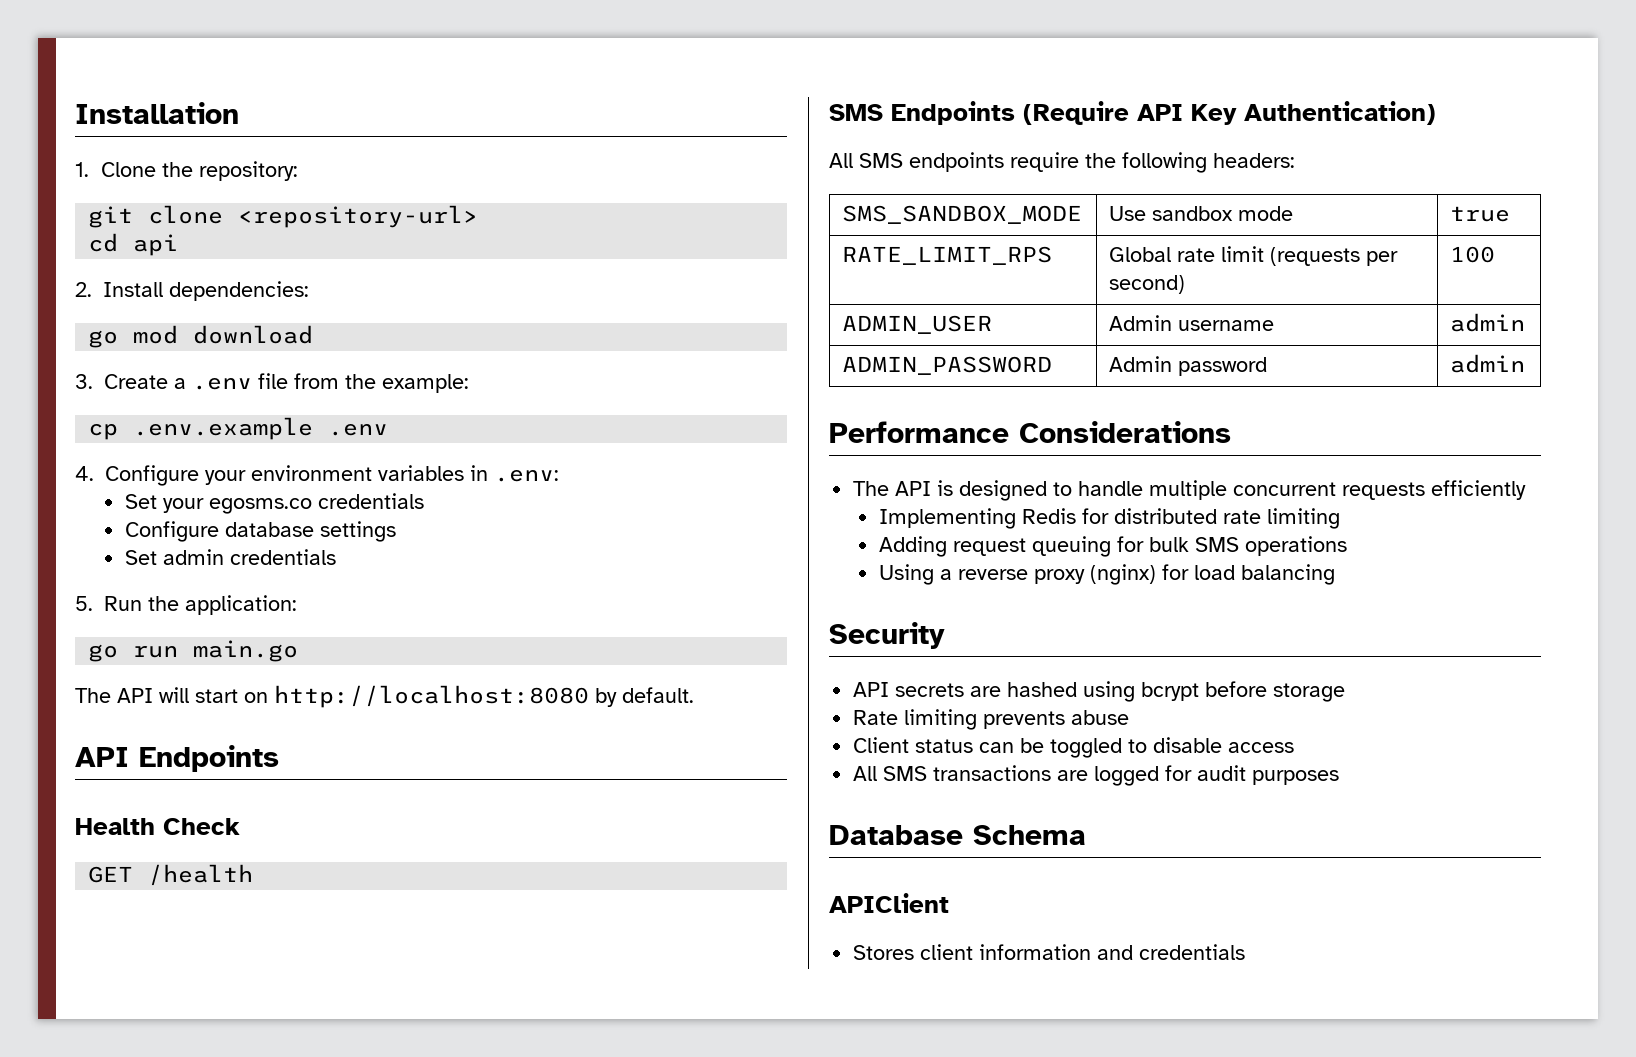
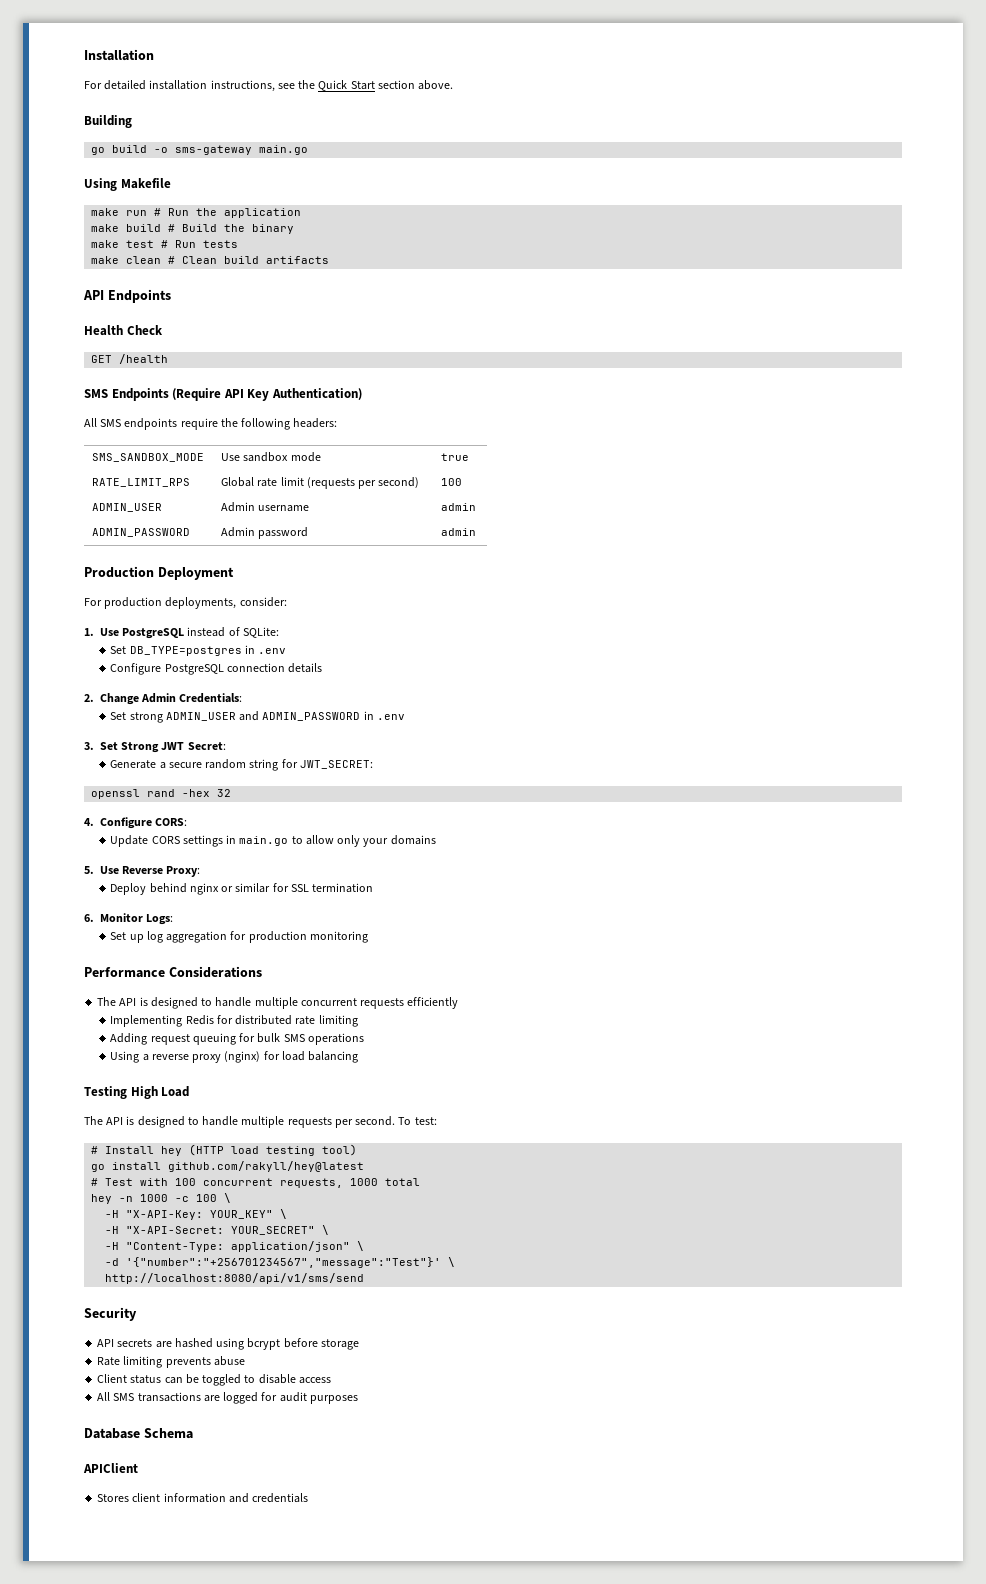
- 1. Clone the repository:
- git clone <repository-url>
- cd api
- 2. Install dependencies:
- go mod download
- 3. Create a .env file from the example:
- cp .env.example .env
- 4. Configure your environment variables in .env:
- Set your egosms.co credentials
- Configure database settings
- Set admin credentials
- 5. Run the application:
- go run main.go
- The API will start on http://localhost:8080 by default.
+ For detailed installation instructions, see the Quick Start section above.
+ Building
+ go build -o sms-gateway main.go
+ Using Makefile
+ make run # Run the application
+ make build # Build the binary
+ make test # Run tests
+ make clean # Clean build artifacts
+ Production Deployment
+ For production deployments, consider:
+ 1. Use PostgreSQL instead of SQLite:
+ Set DB_TYPE=postgres in .env
+ Configure PostgreSQL connection details
+ 2. Change Admin Credentials:
+ Set strong ADMIN_USER and ADMIN_PASSWORD in .env
+ 3. Set Strong JWT Secret:
+ Generate a secure random string for JWT_SECRET:
+ openssl rand -hex 32
+ 4. Configure CORS:
+ Update CORS settings in main.go to allow only your domains
+ 5. Use Reverse Proxy:
+ Deploy behind nginx or similar for SSL termination
+ 6. Monitor Logs:
+ Set up log aggregation for production monitoring
+ Testing High Load
+ The API is designed to handle multiple requests per second. To test:
+ # Install hey (HTTP load testing tool)
+ go install github.com/rakyll/hey@latest
+ # Test with 100 concurrent requests, 1000 total
+ hey -n 1000 -c 100 \
+ -H "X-API-Key: YOUR_KEY" \
+ -H "X-API-Secret: YOUR_SECRET" \
+ -H "Content-Type: application/json" \
+ -d '{"number":"+256701234567","message":"Test"}' \
+ http://localhost:8080/api/v1/sms/send

